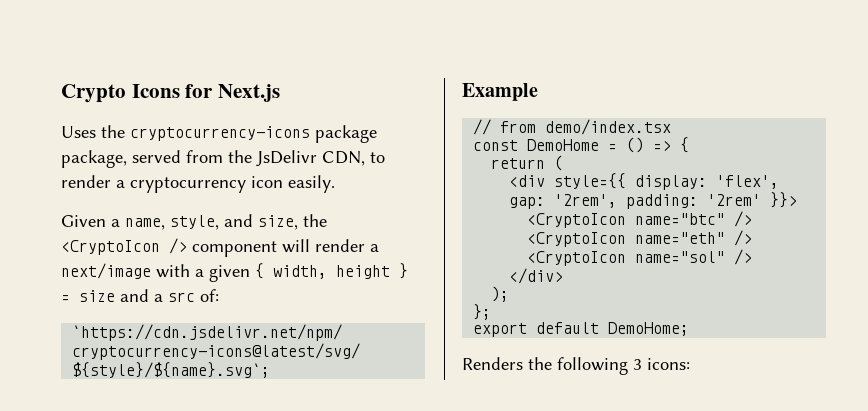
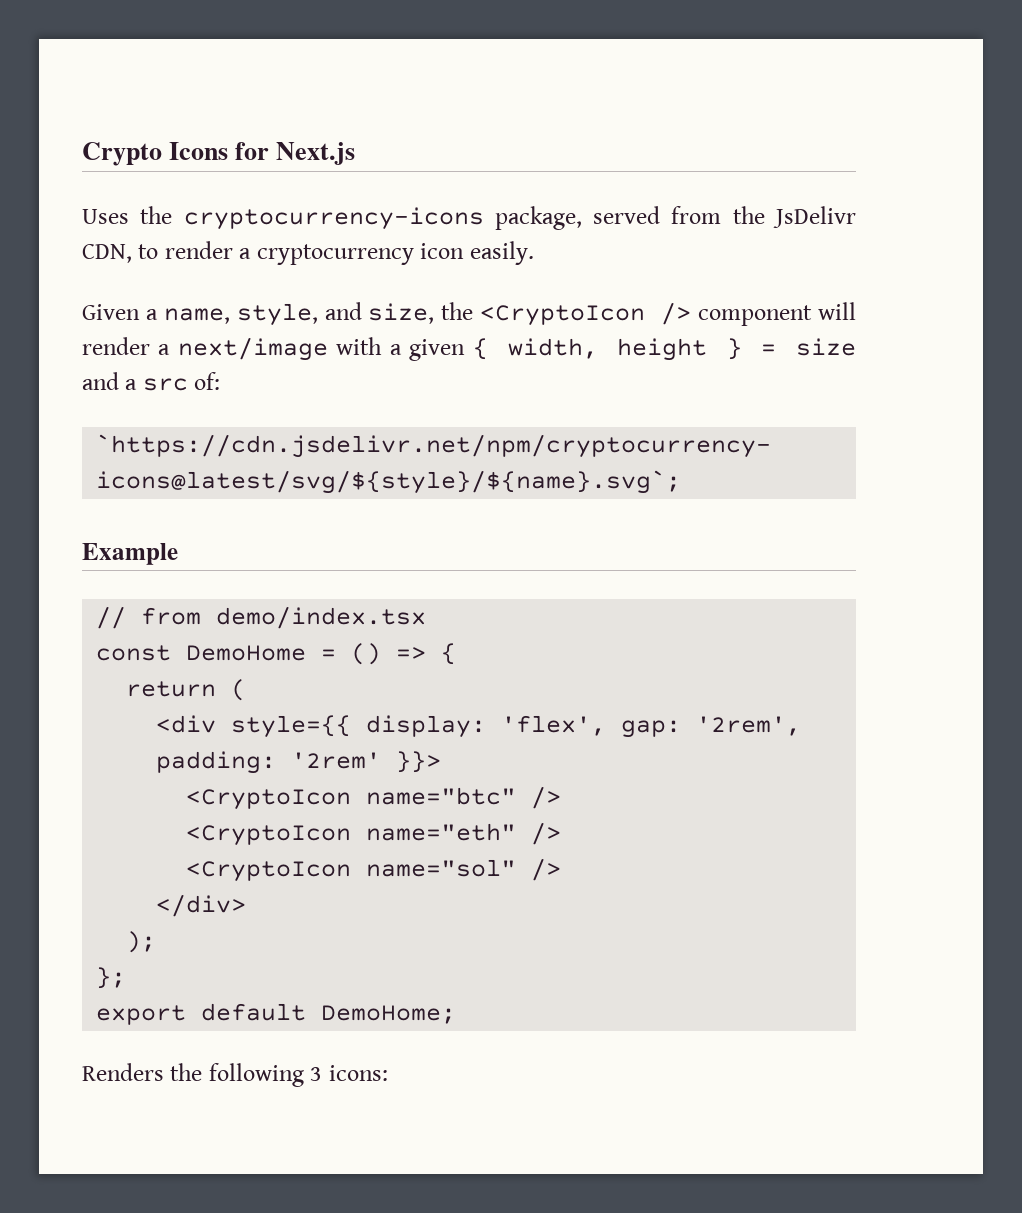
- Uses the cryptocurrency-icons package package, served from the JsDelivr CDN, to render a cryptocurrency icon easily.
+ Uses the cryptocurrency-icons package, served from the JsDelivr CDN, to render a cryptocurrency icon easily.

